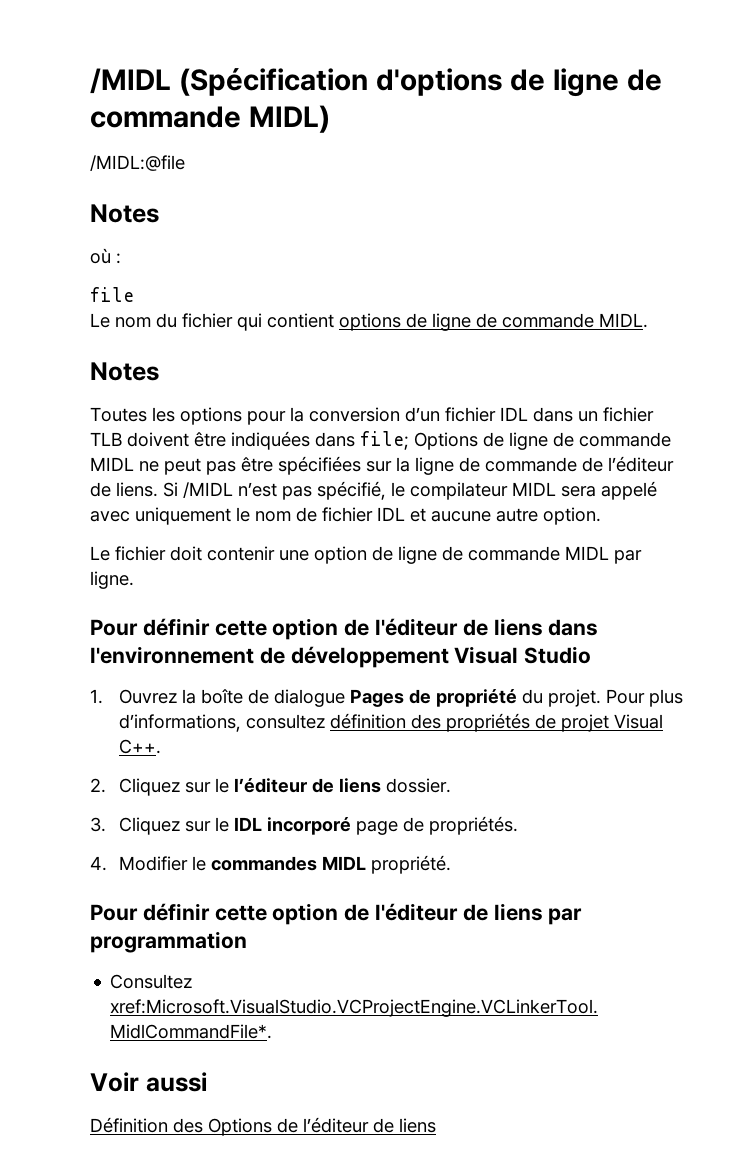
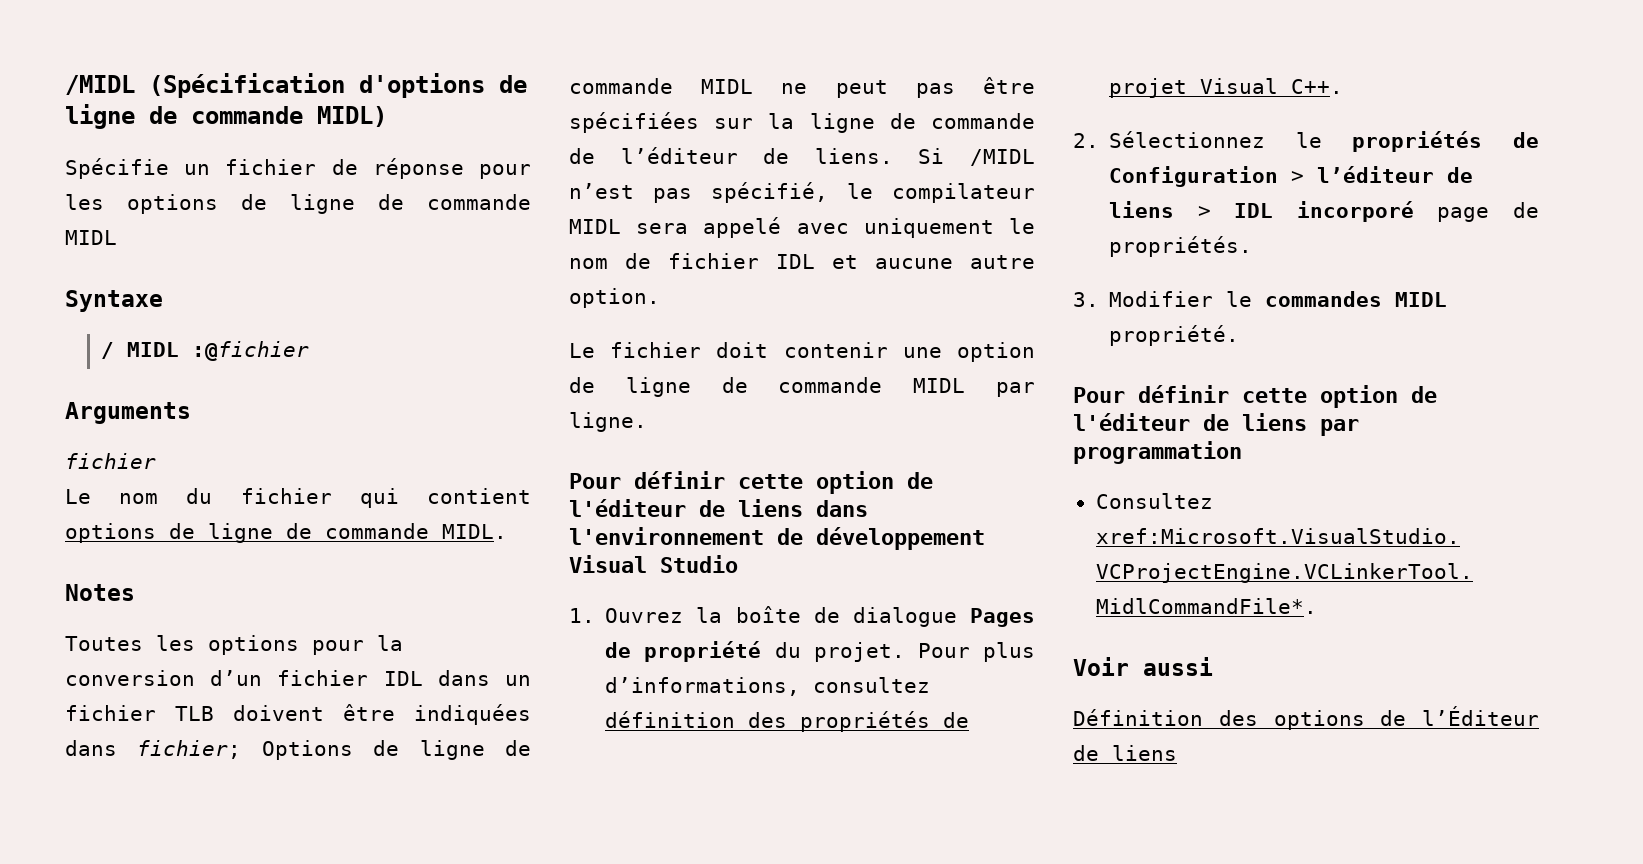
- /MIDL:@file
- Notes
- où :
- file
+ Spécifie un fichier de réponse pour les options de ligne de commande MIDL
+ Syntaxe
+ / MIDL :@fichier
+ Arguments
+ fichier
- Toutes les options pour la conversion d’un fichier IDL dans un fichier TLB doivent être indiquées dans file; Options de ligne de commande MIDL ne peut pas être spécifiées sur la ligne de commande de l’éditeur de liens.
+ Toutes les options pour la conversion d’un fichier IDL dans un fichier TLB doivent être indiquées dans fichier; Options de ligne de commande MIDL ne peut pas être spécifiées sur la ligne de commande de l’éditeur de liens.
- 2. Cliquez sur le l’éditeur de liens dossier.
- 3. Cliquez sur le IDL incorporé page de propriétés.
+ 2. Sélectionnez le propriétés de Configuration > l’éditeur de liens > IDL incorporé page de propriétés.
- 4. Modifier le commandes MIDL propriété.
+ 3. Modifier le commandes MIDL propriété.
- Définition des Options de l’éditeur de liens
+ Définition des options de l’Éditeur de liens

